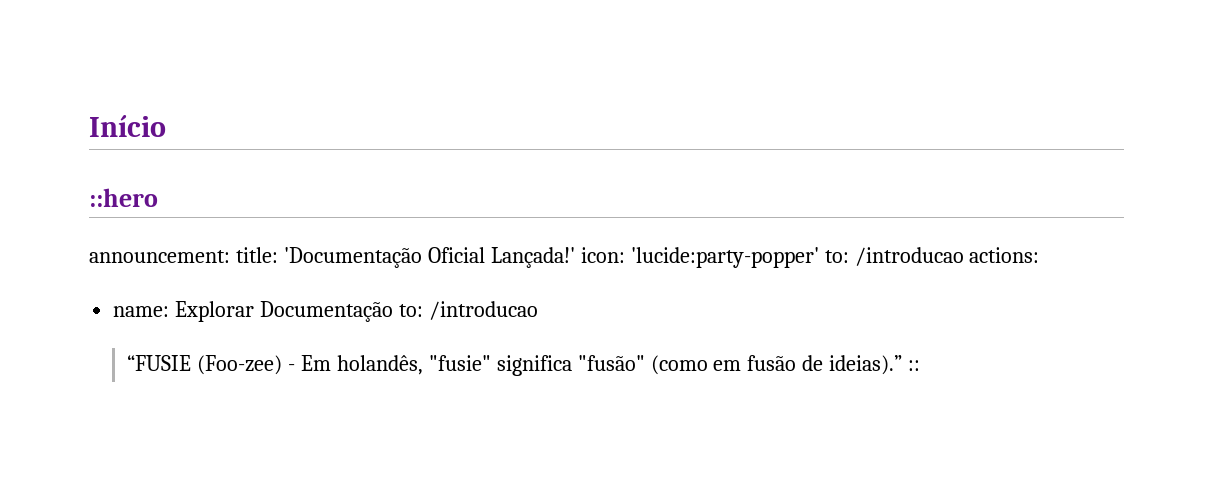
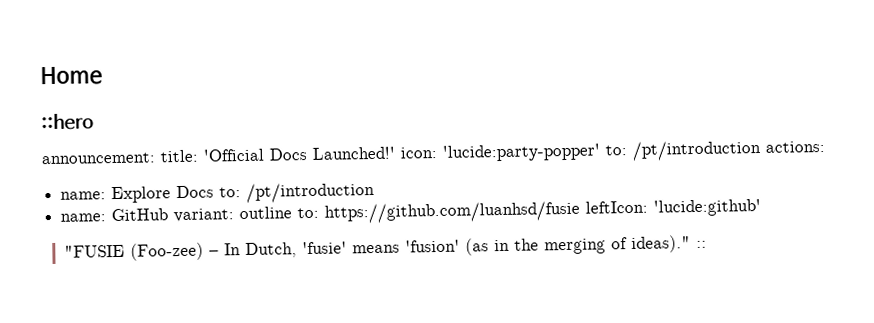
- Início
+ Home
- announcement: title: 'Documentação Oficial Lançada!' icon: 'lucide:party-popper' to: /introducao actions:
+ announcement: title: 'Official Docs Launched!' icon: 'lucide:party-popper' to: /pt/introduction actions:
- name: Explorar Documentação to: /introducao
- “FUSIE (Foo-zee) - Em holandês, "fusie" significa "fusão" (como em fusão de ideias).” ::
+ name: Explore Docs to: /pt/introduction
+ name: GitHub variant: outline to: https://github.com/luanhsd/fusie leftIcon: 'lucide:github'
+ "FUSIE (Foo-zee) – In Dutch, 'fusie' means 'fusion' (as in the merging of ideas)." ::

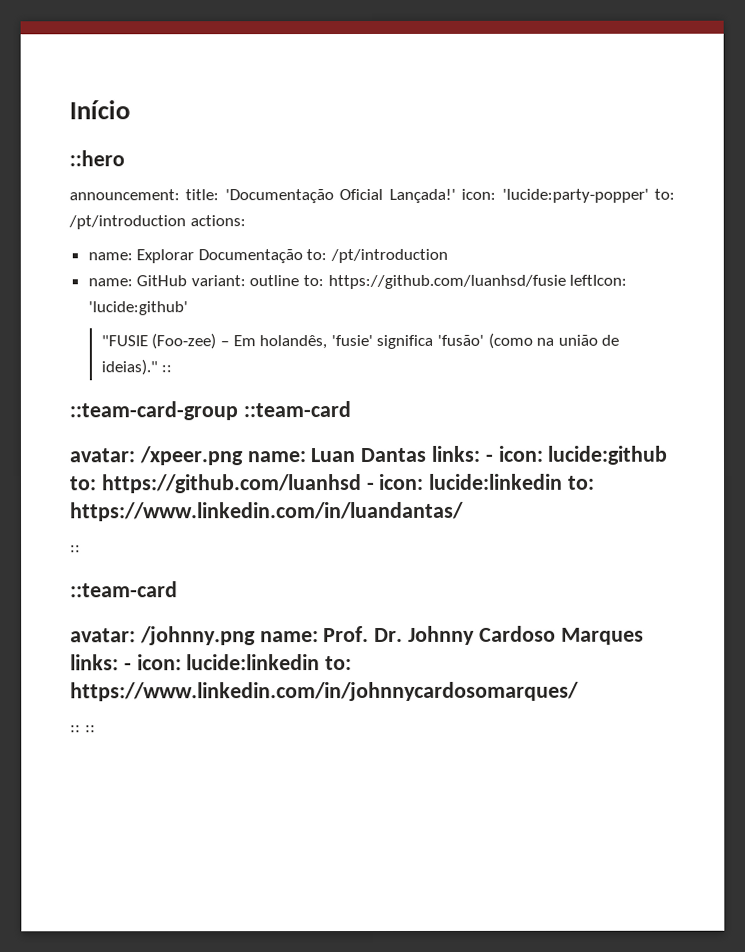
- Home
+ Início
- announcement: title: 'Official Docs Launched!' icon: 'lucide:party-popper' to: /pt/introduction actions:
+ announcement: title: 'Documentação Oficial Lançada!' icon: 'lucide:party-popper' to: /pt/introduction actions:
- name: Explore Docs to: /pt/introduction
+ name: Explorar Documentação to: /pt/introduction
- "FUSIE (Foo-zee) – In Dutch, 'fusie' means 'fusion' (as in the merging of ideas)." ::
+ "FUSIE (Foo-zee) – Em holandês, 'fusie' significa 'fusão' (como na união de ideias)." ::
+ ::team-card-group ::team-card
+ avatar: /xpeer.png name: Luan Dantas links: - icon: lucide:github to: https://github.com/luanhsd - icon: lucide:linkedin to: https://www.linkedin.com/in/luandantas/
+ ::
+ ::team-card
+ avatar: /johnny.png name: Prof. Dr. Johnny Cardoso Marques links: - icon: lucide:linkedin to: https://www.linkedin.com/in/johnnycardosomarques/
+ :: ::

